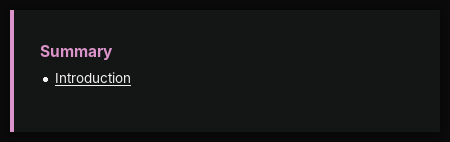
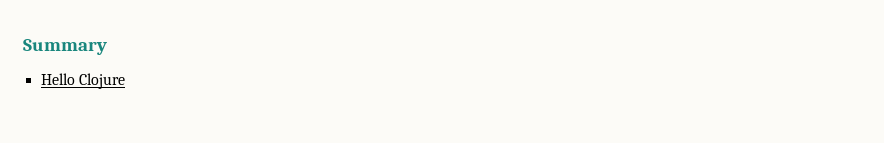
- Introduction
+ Hello Clojure

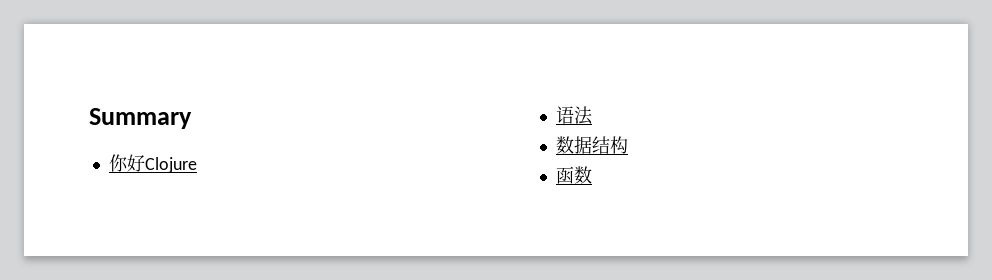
- Hello Clojure
+ 你好Clojure
+ 语法
+ 数据结构
+ 函数

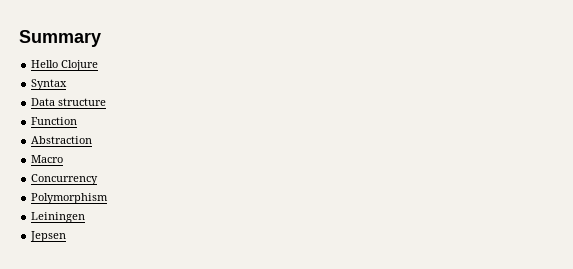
- 你好Clojure
+ Hello Clojure
- 语法
- 数据结构
- 函数
+ Syntax
+ Data structure
+ Function
+ Abstraction
+ Macro
+ Concurrency
+ Polymorphism
+ Leiningen
+ Jepsen

